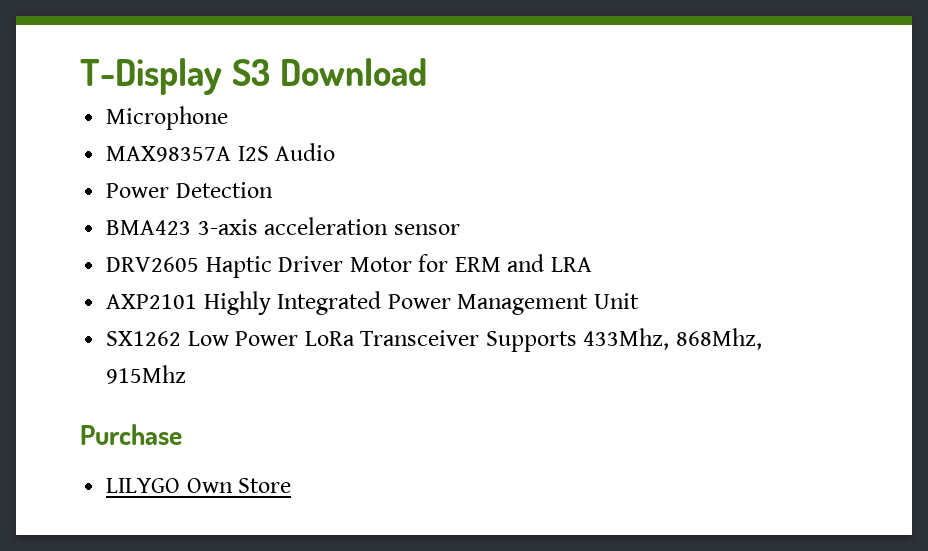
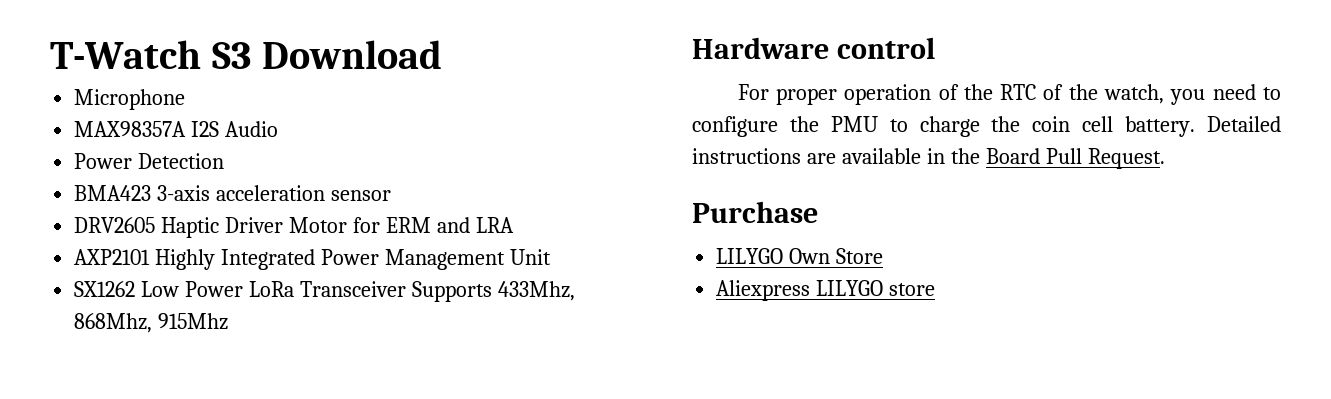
- T-Display S3 Download
+ T-Watch S3 Download
+ Hardware control
+ For proper operation of the RTC of the watch, you need to configure the PMU to charge the coin cell battery. Detailed instructions are available in the Board Pull Request.
+ Aliexpress LILYGO store

